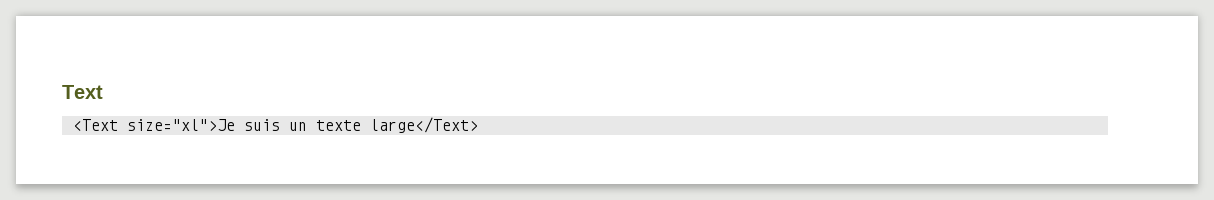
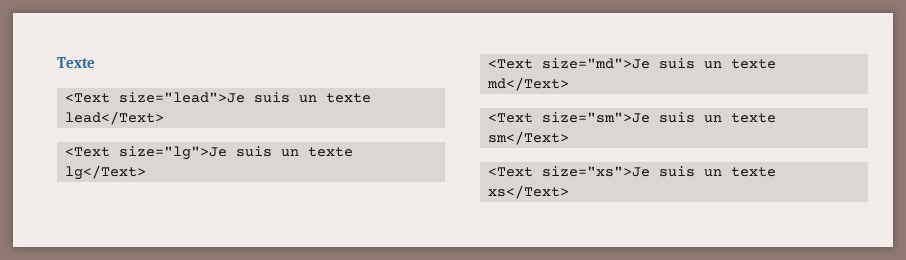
- Text
- <Text size="xl">Je suis un texte large</Text>
+ Texte
+ <Text size="lead">Je suis un texte lead</Text>
+ <Text size="lg">Je suis un texte lg</Text>
+ <Text size="md">Je suis un texte md</Text>
+ <Text size="sm">Je suis un texte sm</Text>
+ <Text size="xs">Je suis un texte xs</Text>

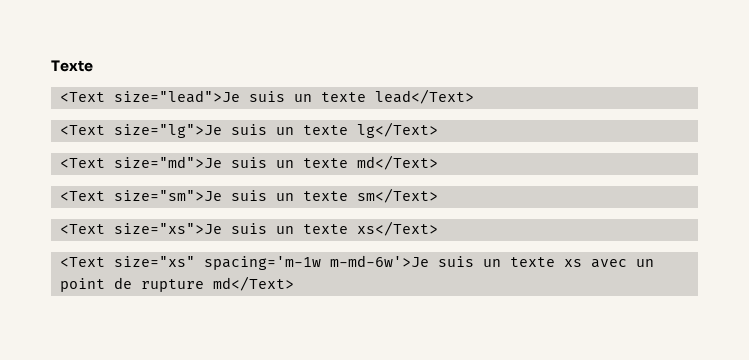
+ <Text size="xs" spacing='m-1w m-md-6w'>Je suis un texte xs avec un point de rupture md</Text>

